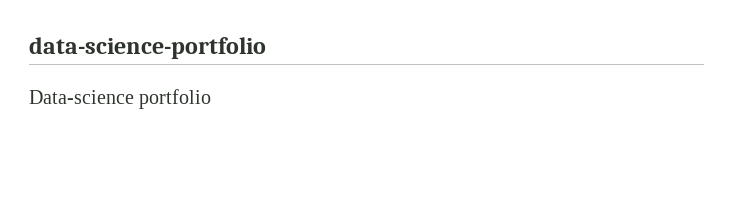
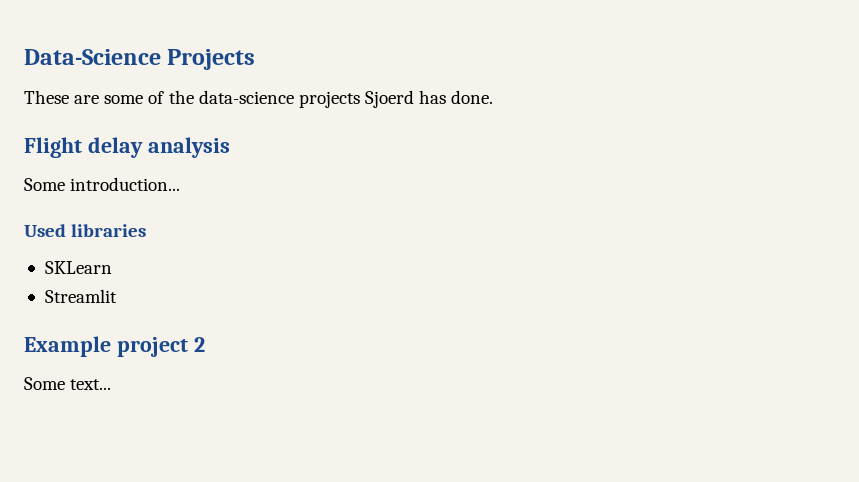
- data-science-portfolio
- Data-science portfolio
+ Data-Science Projects
+ These are some of the data-science projects Sjoerd has done.
+ Flight delay analysis
+ Some introduction...
+ Used libraries
+ SKLearn
+ Streamlit
+ Example project 2
+ Some text...

